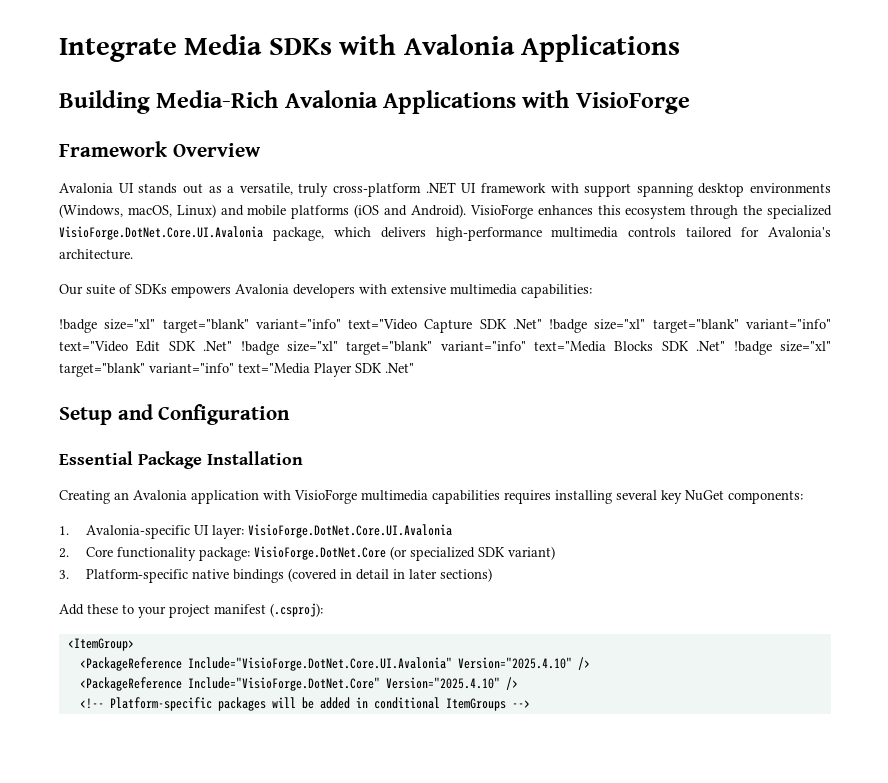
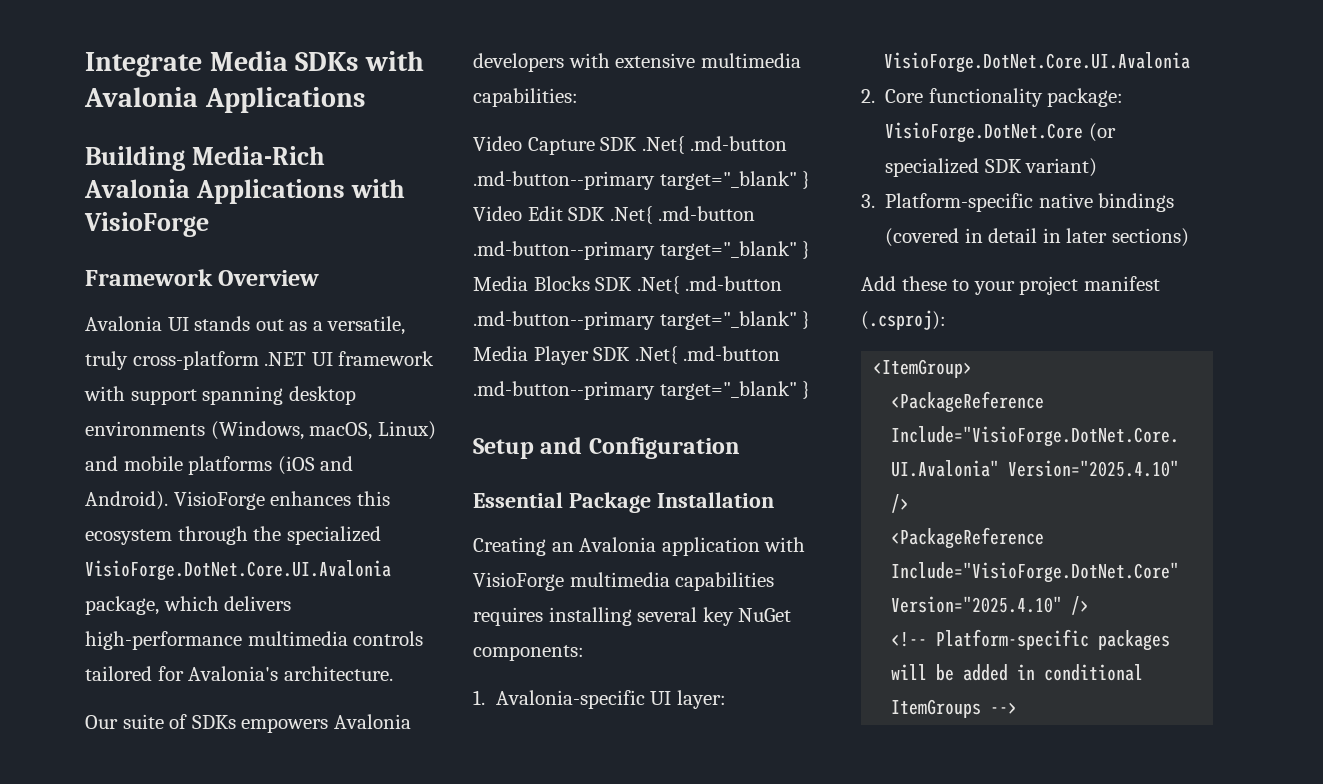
- !badge size="xl" target="blank" variant="info" text="Video Capture SDK .Net" !badge size="xl" target="blank" variant="info" text="Video Edit SDK .Net" !badge size="xl" target="blank" variant="info" text="Media Blocks SDK .Net" !badge size="xl" target="blank" variant="info" text="Media Player SDK .Net"
+ Video Capture SDK .Net{ .md-button .md-button--primary target="_blank" } Video Edit SDK .Net{ .md-button .md-button--primary target="_blank" } Media Blocks SDK .Net{ .md-button .md-button--primary target="_blank" } Media Player SDK .Net{ .md-button .md-button--primary target="_blank" }

